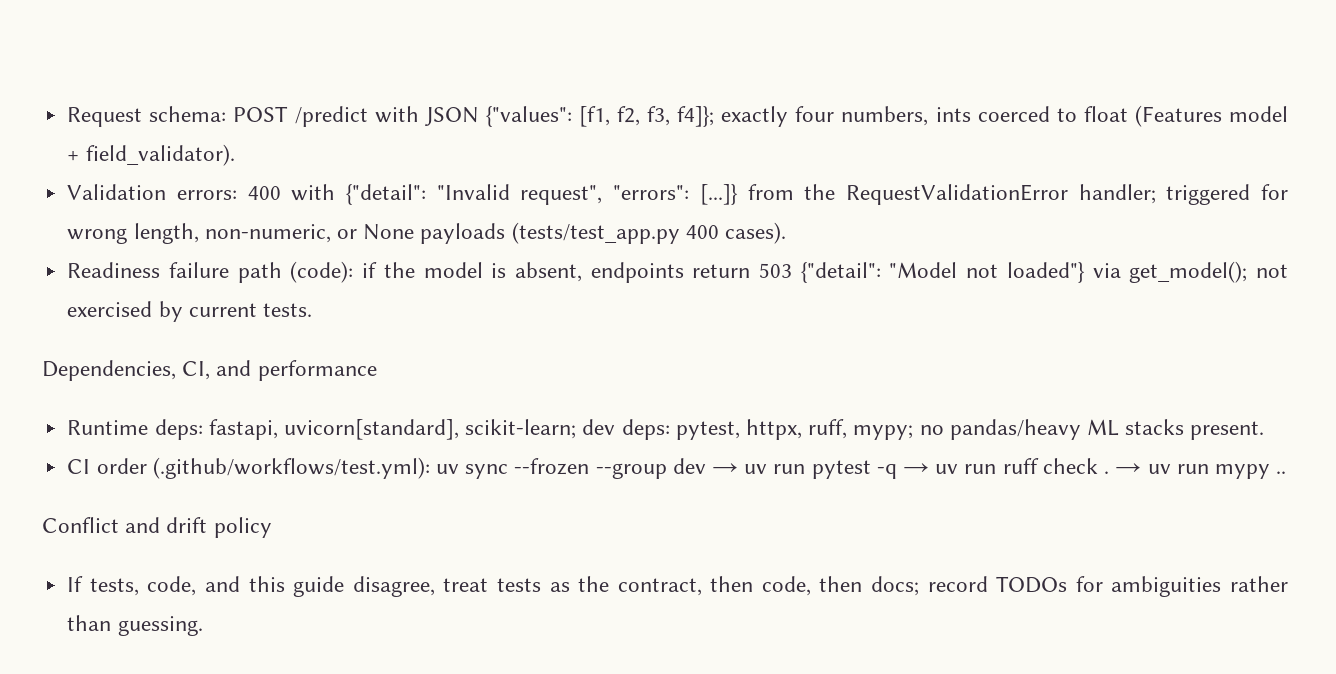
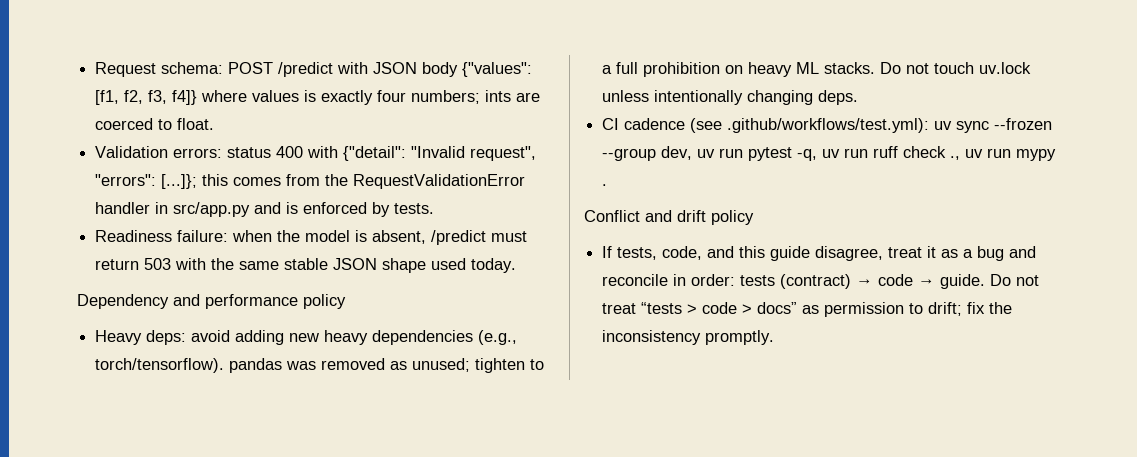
- Request schema: POST /predict with JSON {"values": [f1, f2, f3, f4]}; exactly four numbers, ints coerced to float (Features model + field_validator).
+ Request schema: POST /predict with JSON body {"values": [f1, f2, f3, f4]} where values is exactly four numbers; ints are coerced to float.
- Validation errors: 400 with {"detail": "Invalid request", "errors": [...]} from the RequestValidationError handler; triggered for wrong length, non-numeric, or None payloads (tests/test_app.py 400 cases).
- Readiness failure path (code): if the model is absent, endpoints return 503 {"detail": "Model not loaded"} via get_model(); not exercised by current tests.
- Dependencies, CI, and performance
- Runtime deps: fastapi, uvicorn[standard], scikit-learn; dev deps: pytest, httpx, ruff, mypy; no pandas/heavy ML stacks present.
- CI order (.github/workflows/test.yml): uv sync --frozen --group dev → uv run pytest -q → uv run ruff check . → uv run mypy ..
+ Validation errors: status 400 with {"detail": "Invalid request", "errors": [...]}; this comes from the RequestValidationError handler in src/app.py and is enforced by tests.
+ Readiness failure: when the model is absent, /predict must return 503 with the same stable JSON shape used today.
+ Dependency and performance policy
+ Heavy deps: avoid adding new heavy dependencies (e.g., torch/tensorflow). pandas was removed as unused; tighten to a full prohibition on heavy ML stacks. Do not touch uv.lock unless intentionally changing deps.
+ CI cadence (see .github/workflows/test.yml): uv sync --frozen --group dev, uv run pytest -q, uv run ruff check ., uv run mypy .
- If tests, code, and this guide disagree, treat tests as the contract, then code, then docs; record TODOs for ambiguities rather than guessing.
+ If tests, code, and this guide disagree, treat it as a bug and reconcile in order: tests (contract) → code → guide. Do not treat “tests > code > docs” as permission to drift; fix the inconsistency promptly.

